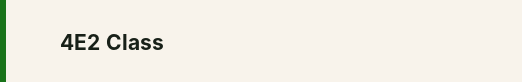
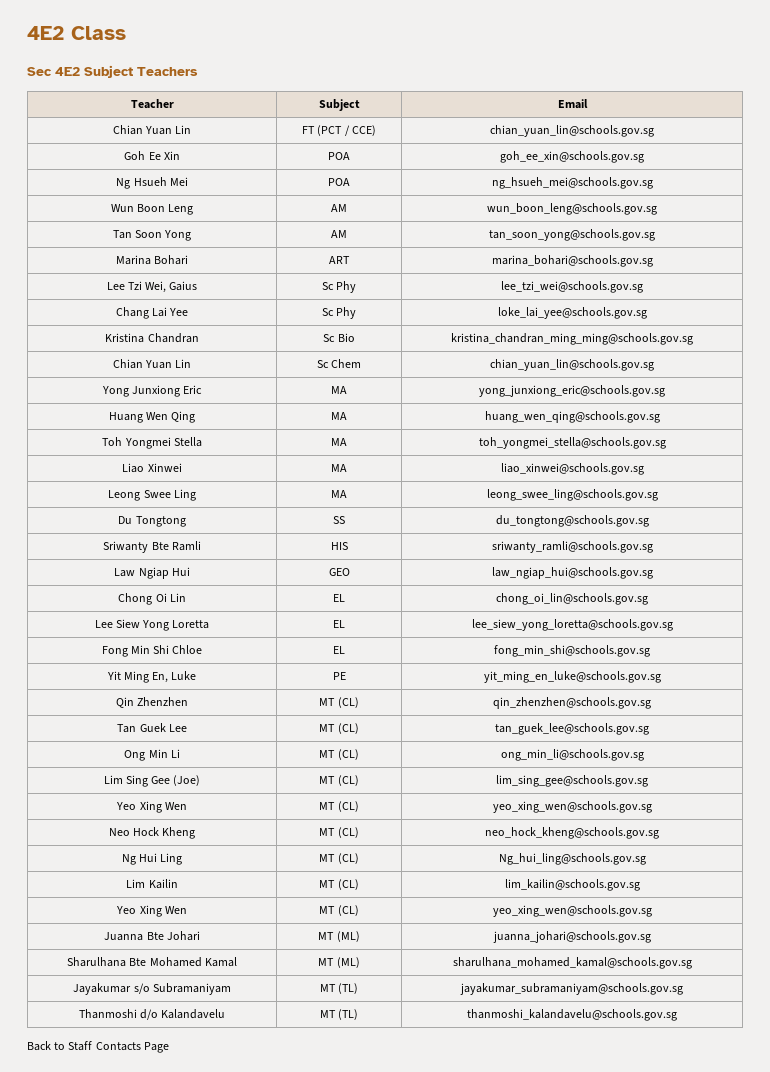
+ Sec 4E2 Subject Teachers
+ Teacher | Subject | Email
+ Chian Yuan Lin | FT (PCT / CCE) | chian_yuan_lin@schools.gov.sg
+ Goh Ee Xin | POA | goh_ee_xin@schools.gov.sg
+ Ng Hsueh Mei | POA | ng_hsueh_mei@schools.gov.sg
+ Wun Boon Leng | AM | wun_boon_leng@schools.gov.sg
+ Tan Soon Yong | AM | tan_soon_yong@schools.gov.sg
+ Marina Bohari | ART | marina_bohari@schools.gov.sg
+ Lee Tzi Wei, Gaius | Sc Phy | lee_tzi_wei@schools.gov.sg
+ Chang Lai Yee | Sc Phy | loke_lai_yee@schools.gov.sg
+ Kristina Chandran | Sc Bio | kristina_chandran_ming_ming@schools.gov.sg
+ Chian Yuan Lin | Sc Chem | chian_yuan_lin@schools.gov.sg
+ Yong Junxiong Eric | MA | yong_junxiong_eric@schools.gov.sg
+ Huang Wen Qing | MA | huang_wen_qing@schools.gov.sg
+ Toh Yongmei Stella | MA | toh_yongmei_stella@schools.gov.sg
+ Liao Xinwei | MA | liao_xinwei@schools.gov.sg
+ Leong Swee Ling | MA | leong_swee_ling@schools.gov.sg
+ Du Tongtong | SS | du_tongtong@schools.gov.sg
+ Sriwanty Bte Ramli | HIS | sriwanty_ramli@schools.gov.sg
+ Law Ngiap Hui | GEO | law_ngiap_hui@schools.gov.sg
+ Chong Oi Lin | EL | chong_oi_lin@schools.gov.sg
+ Lee Siew Yong Loretta | EL | lee_siew_yong_loretta@schools.gov.sg
+ Fong Min Shi Chloe | EL | fong_min_shi@schools.gov.sg
+ Yit Ming En, Luke | PE | yit_ming_en_luke@schools.gov.sg
+ Qin Zhenzhen | MT (CL) | qin_zhenzhen@schools.gov.sg
+ Tan Guek Lee | MT (CL) | tan_guek_lee@schools.gov.sg
+ Ong Min Li | MT (CL) | ong_min_li@schools.gov.sg
+ Lim Sing Gee (Joe) | MT (CL) | lim_sing_gee@schools.gov.sg
+ Yeo Xing Wen | MT (CL) | yeo_xing_wen@schools.gov.sg
+ Neo Hock Kheng | MT (CL) | neo_hock_kheng@schools.gov.sg
+ Ng Hui Ling | MT (CL) | Ng_hui_ling@schools.gov.sg
+ Lim Kailin | MT (CL) | lim_kailin@schools.gov.sg
+ Yeo Xing Wen | MT (CL) | yeo_xing_wen@schools.gov.sg
+ Juanna Bte Johari | MT (ML) | juanna_johari@schools.gov.sg
+ Sharulhana Bte Mohamed Kamal | MT (ML) | sharulhana_mohamed_kamal@schools.gov.sg
+ Jayakumar s/o Subramaniyam | MT (TL) | jayakumar_subramaniyam@schools.gov.sg
+ Thanmoshi d/o Kalandavelu | MT (TL) | thanmoshi_kalandavelu@schools.gov.sg
+ Back to Staff Contacts Page

